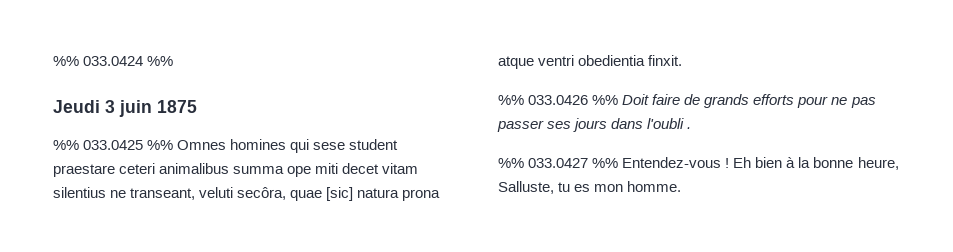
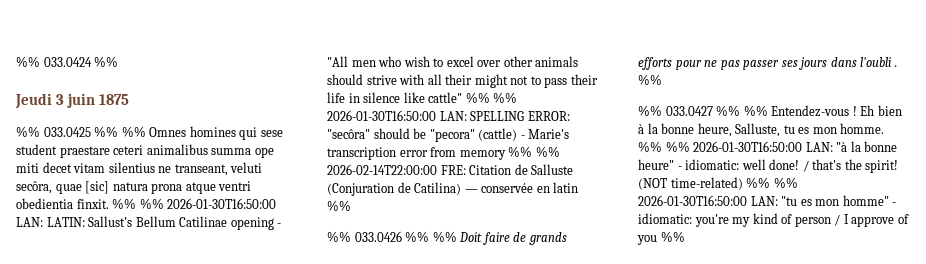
- %% 033.0425 %% Omnes homines qui sese student praestare ceteri animalibus summa ope miti decet vitam silentius ne transeant, veluti secôra, quae [sic] natura prona atque ventri obedientia finxit.
+ %% 033.0425 %% %% Omnes homines qui sese student praestare ceteri animalibus summa ope miti decet vitam silentius ne transeant, veluti secôra, quae [sic] natura prona atque ventri obedientia finxit. %% %% 2026-01-30T16:50:00 LAN: LATIN: Sallust's Bellum Catilinae opening - "All men who wish to excel over other animals should strive with all their might not to pass their life in silence like cattle" %% %% 2026-01-30T16:50:00 LAN: SPELLING ERROR: "secôra" should be "pecora" (cattle) - Marie's transcription error from memory %% %% 2026-02-14T22:00:00 FRE: Citation de Salluste (Conjuration de Catilina) — conservée en latin %%
- %% 033.0426 %% Doit faire de grands efforts pour ne pas passer ses jours dans l'oubli .
+ %% 033.0426 %% %% Doit faire de grands efforts pour ne pas passer ses jours dans l'oubli . %%
- %% 033.0427 %% Entendez-vous !
+ %% 033.0427 %% %% Entendez-vous !
+ %% %% 2026-01-30T16:50:00 LAN: "à la bonne heure" - idiomatic: well done! / that's the spirit! (NOT time-related) %% %% 2026-01-30T16:50:00 LAN: "tu es mon homme" - idiomatic: you're my kind of person / I approve of you %%

